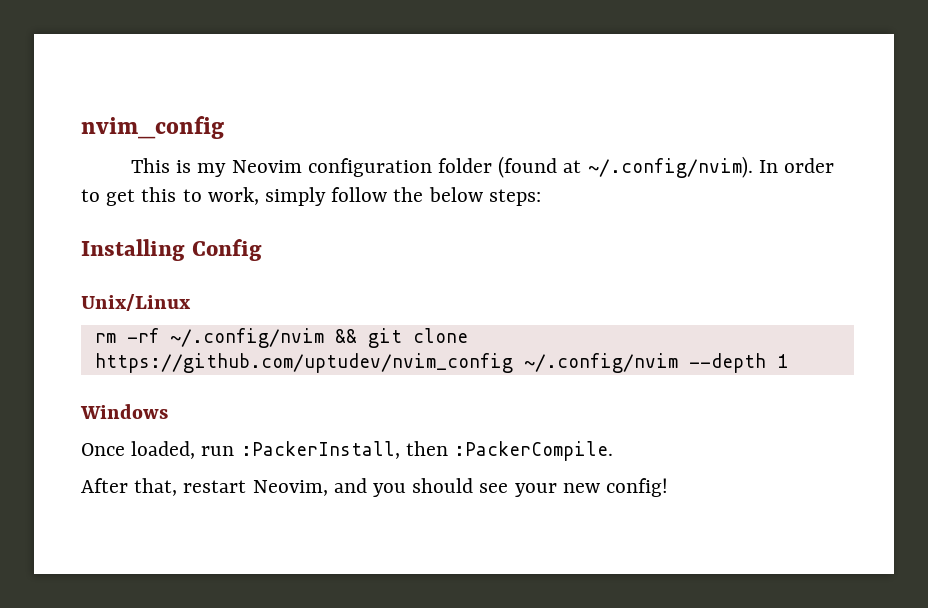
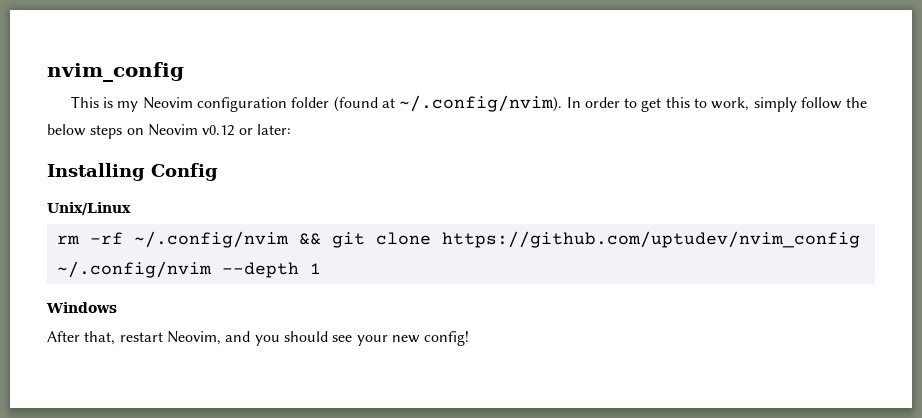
- This is my Neovim configuration folder (found at ~/.config/nvim). In order to get this to work, simply follow the below steps:
+ This is my Neovim configuration folder (found at ~/.config/nvim). In order to get this to work, simply follow the below steps on Neovim v0.12 or later:
- Once loaded, run :PackerInstall, then :PackerCompile.

